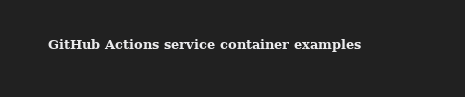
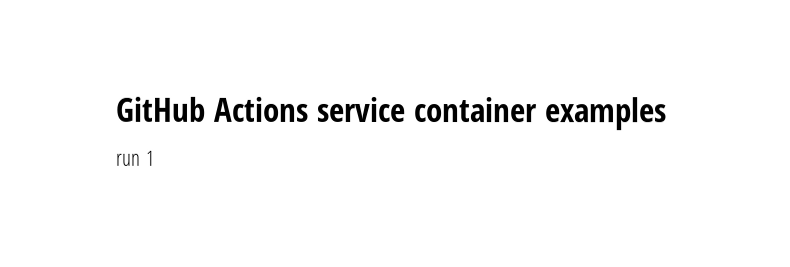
+ run 1

